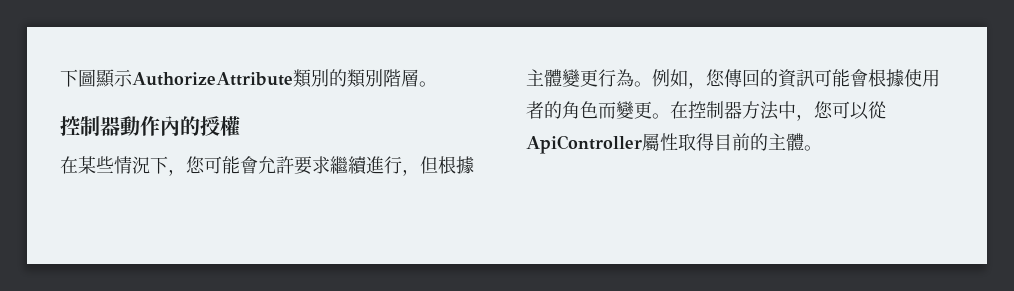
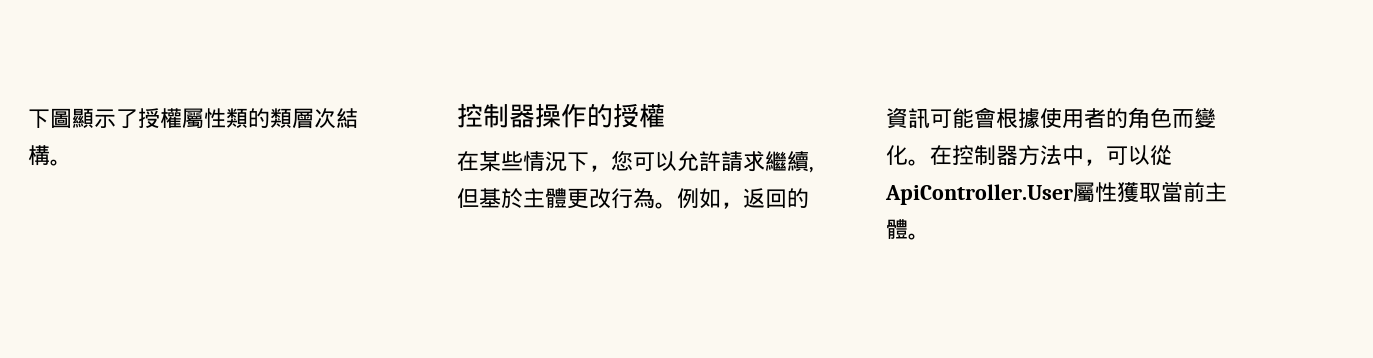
- 下圖顯示AuthorizeAttribute類別的類別階層。
+ 下圖顯示了授權屬性類的類層次結構。
- 控制器動作內的授權
+ 控制器操作的授權
- 在某些情況下，您可能會允許要求繼續進行，但根據主體變更行為。
+ 在某些情況下，您可以允許請求繼續,但基於主體更改行為。
- 例如，您傳回的資訊可能會根據使用者的角色而變更。
+ 例如，返回的資訊可能會根據使用者的角色而變化。
- 在控制器方法中，您可以從ApiController屬性取得目前的主體。
+ 在控制器方法中，可以從ApiController.User屬性獲取當前主體。

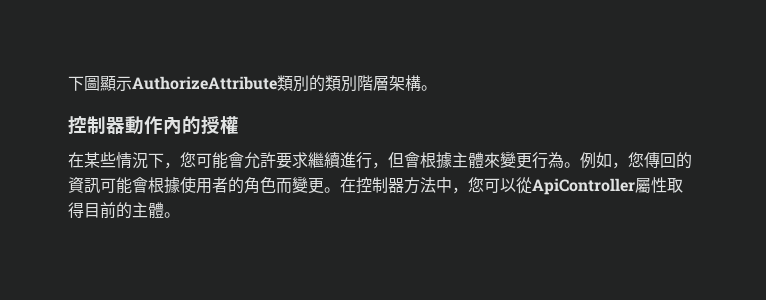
- 下圖顯示了授權屬性類的類層次結構。
+ 下圖顯示AuthorizeAttribute類別的類別階層架構。
- 控制器操作的授權
+ 控制器動作內的授權
- 在某些情況下，您可以允許請求繼續,但基於主體更改行為。
+ 在某些情況下，您可能會允許要求繼續進行，但會根據主體來變更行為。
- 例如，返回的資訊可能會根據使用者的角色而變化。
+ 例如，您傳回的資訊可能會根據使用者的角色而變更。
- 在控制器方法中，可以從ApiController.User屬性獲取當前主體。
+ 在控制器方法中，您可以從ApiController屬性取得目前的主體。

